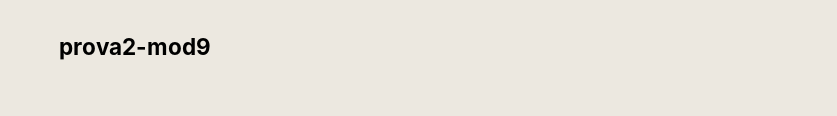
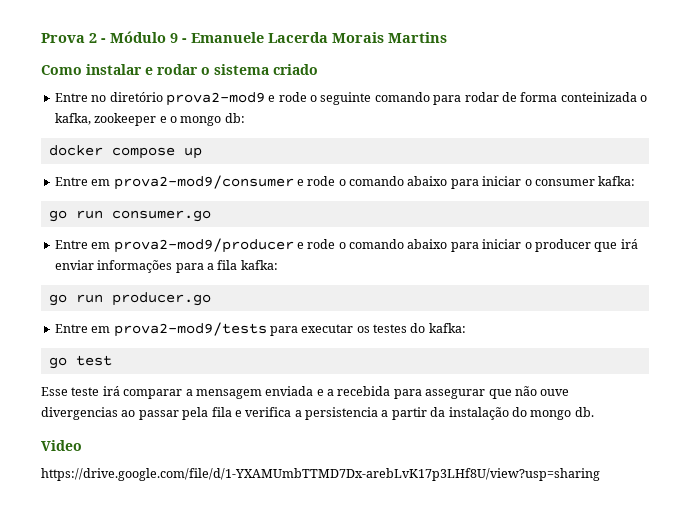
- prova2-mod9
+ Prova 2 - Módulo 9 - Emanuele Lacerda Morais Martins
+ Como instalar e rodar o sistema criado
+ Entre no diretório prova2-mod9 e rode o seguinte comando para rodar de forma conteinizada o kafka, zookeeper e o mongo db:
+ docker compose up
+ Entre em prova2-mod9/consumer e rode o comando abaixo para iniciar o consumer kafka:
+ go run consumer.go
+ Entre em prova2-mod9/producer e rode o comando abaixo para iniciar o producer que irá enviar informações para a fila kafka:
+ go run producer.go
+ Entre em prova2-mod9/tests para executar os testes do kafka:
+ go test
+ Esse teste irá comparar a mensagem enviada e a recebida para assegurar que não ouve divergencias ao passar pela fila e verifica a persistencia a partir da instalação do mongo db.
+ Video
+ https://drive.google.com/file/d/1-YXAMUmbTTMD7Dx-arebLvK17p3LHf8U/view?usp=sharing

